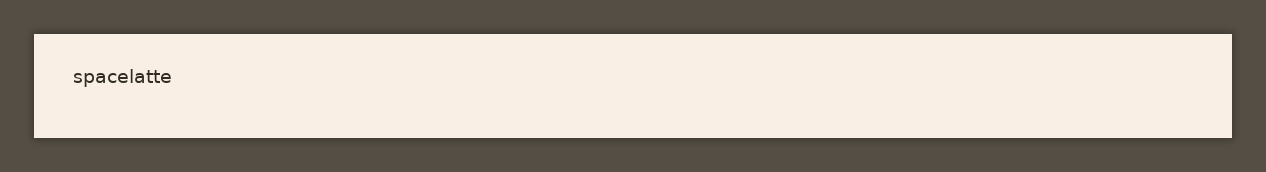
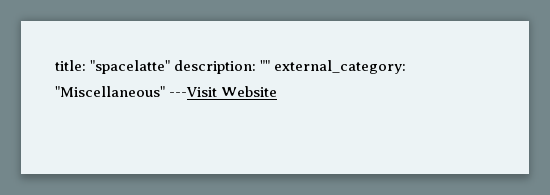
- spacelatte
+ title: "spacelatte" description: "" external_category: "Miscellaneous" ---Visit Website

